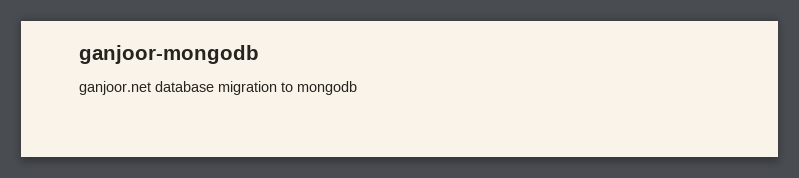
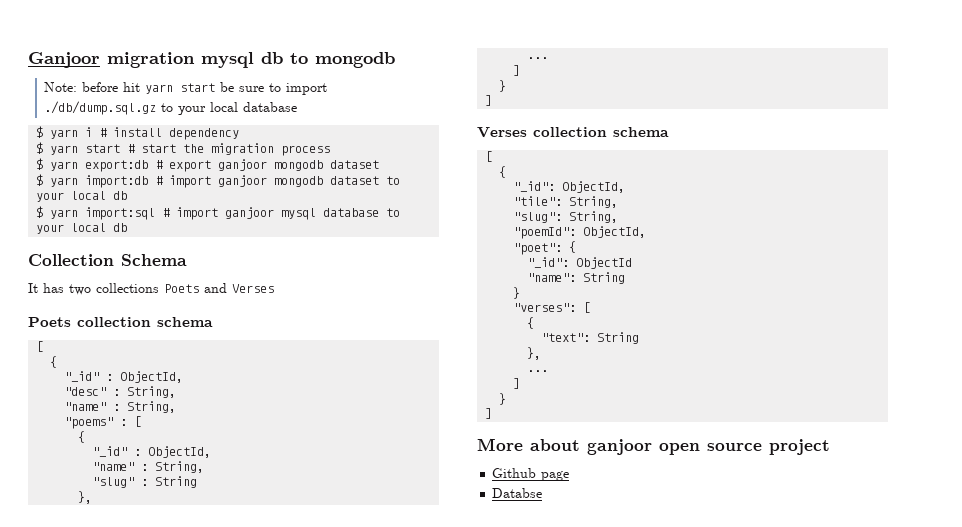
- ganjoor-mongodb
- ganjoor.net database migration to mongodb
+ Ganjoor migration mysql db to mongodb
+ Note: before hit yarn start be sure to import ./db/dump.sql.gz to your local database
+ $ yarn i # install dependency
+ $ yarn start # start the migration process
+ $ yarn export:db # export ganjoor mongodb dataset
+ $ yarn import:db # import ganjoor mongodb dataset to your local db
+ $ yarn import:sql # import ganjoor mysql database to your local db
+ Collection Schema
+ It has two collections Poets and Verses
+ Poets collection schema
+ [
+ {
+ "_id" : ObjectId,
+ "desc" : String,
+ "name" : String,
+ "poems" : [
+ {
+ "_id" : ObjectId,
+ "name" : String,
+ "slug" : String
+ },
+ ...
+ ]
+ }
+ ]
+ Verses collection schema
+ [
+ {
+ "_id": ObjectId,
+ "tile": String,
+ "slug": String,
+ "poemId": ObjectId,
+ "poet": {
+ "_id": ObjectId
+ "name": String
+ }
+ "verses": [
+ {
+ "text": String
+ },
+ ...
+ ]
+ }
+ ]
+ More about ganjoor open source project
+ Github page
+ Databse

